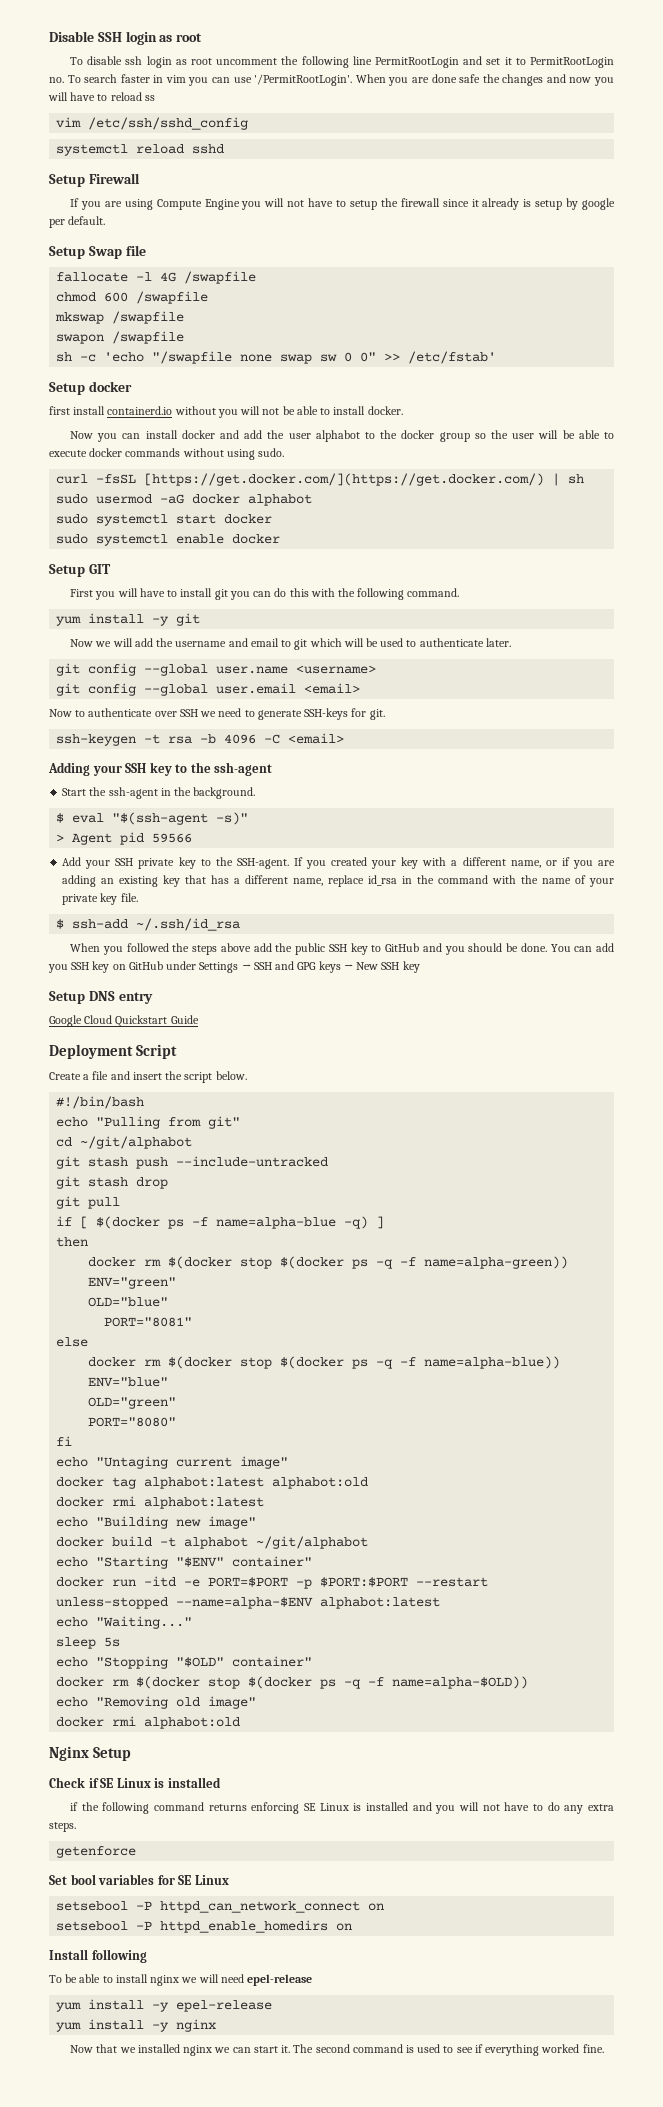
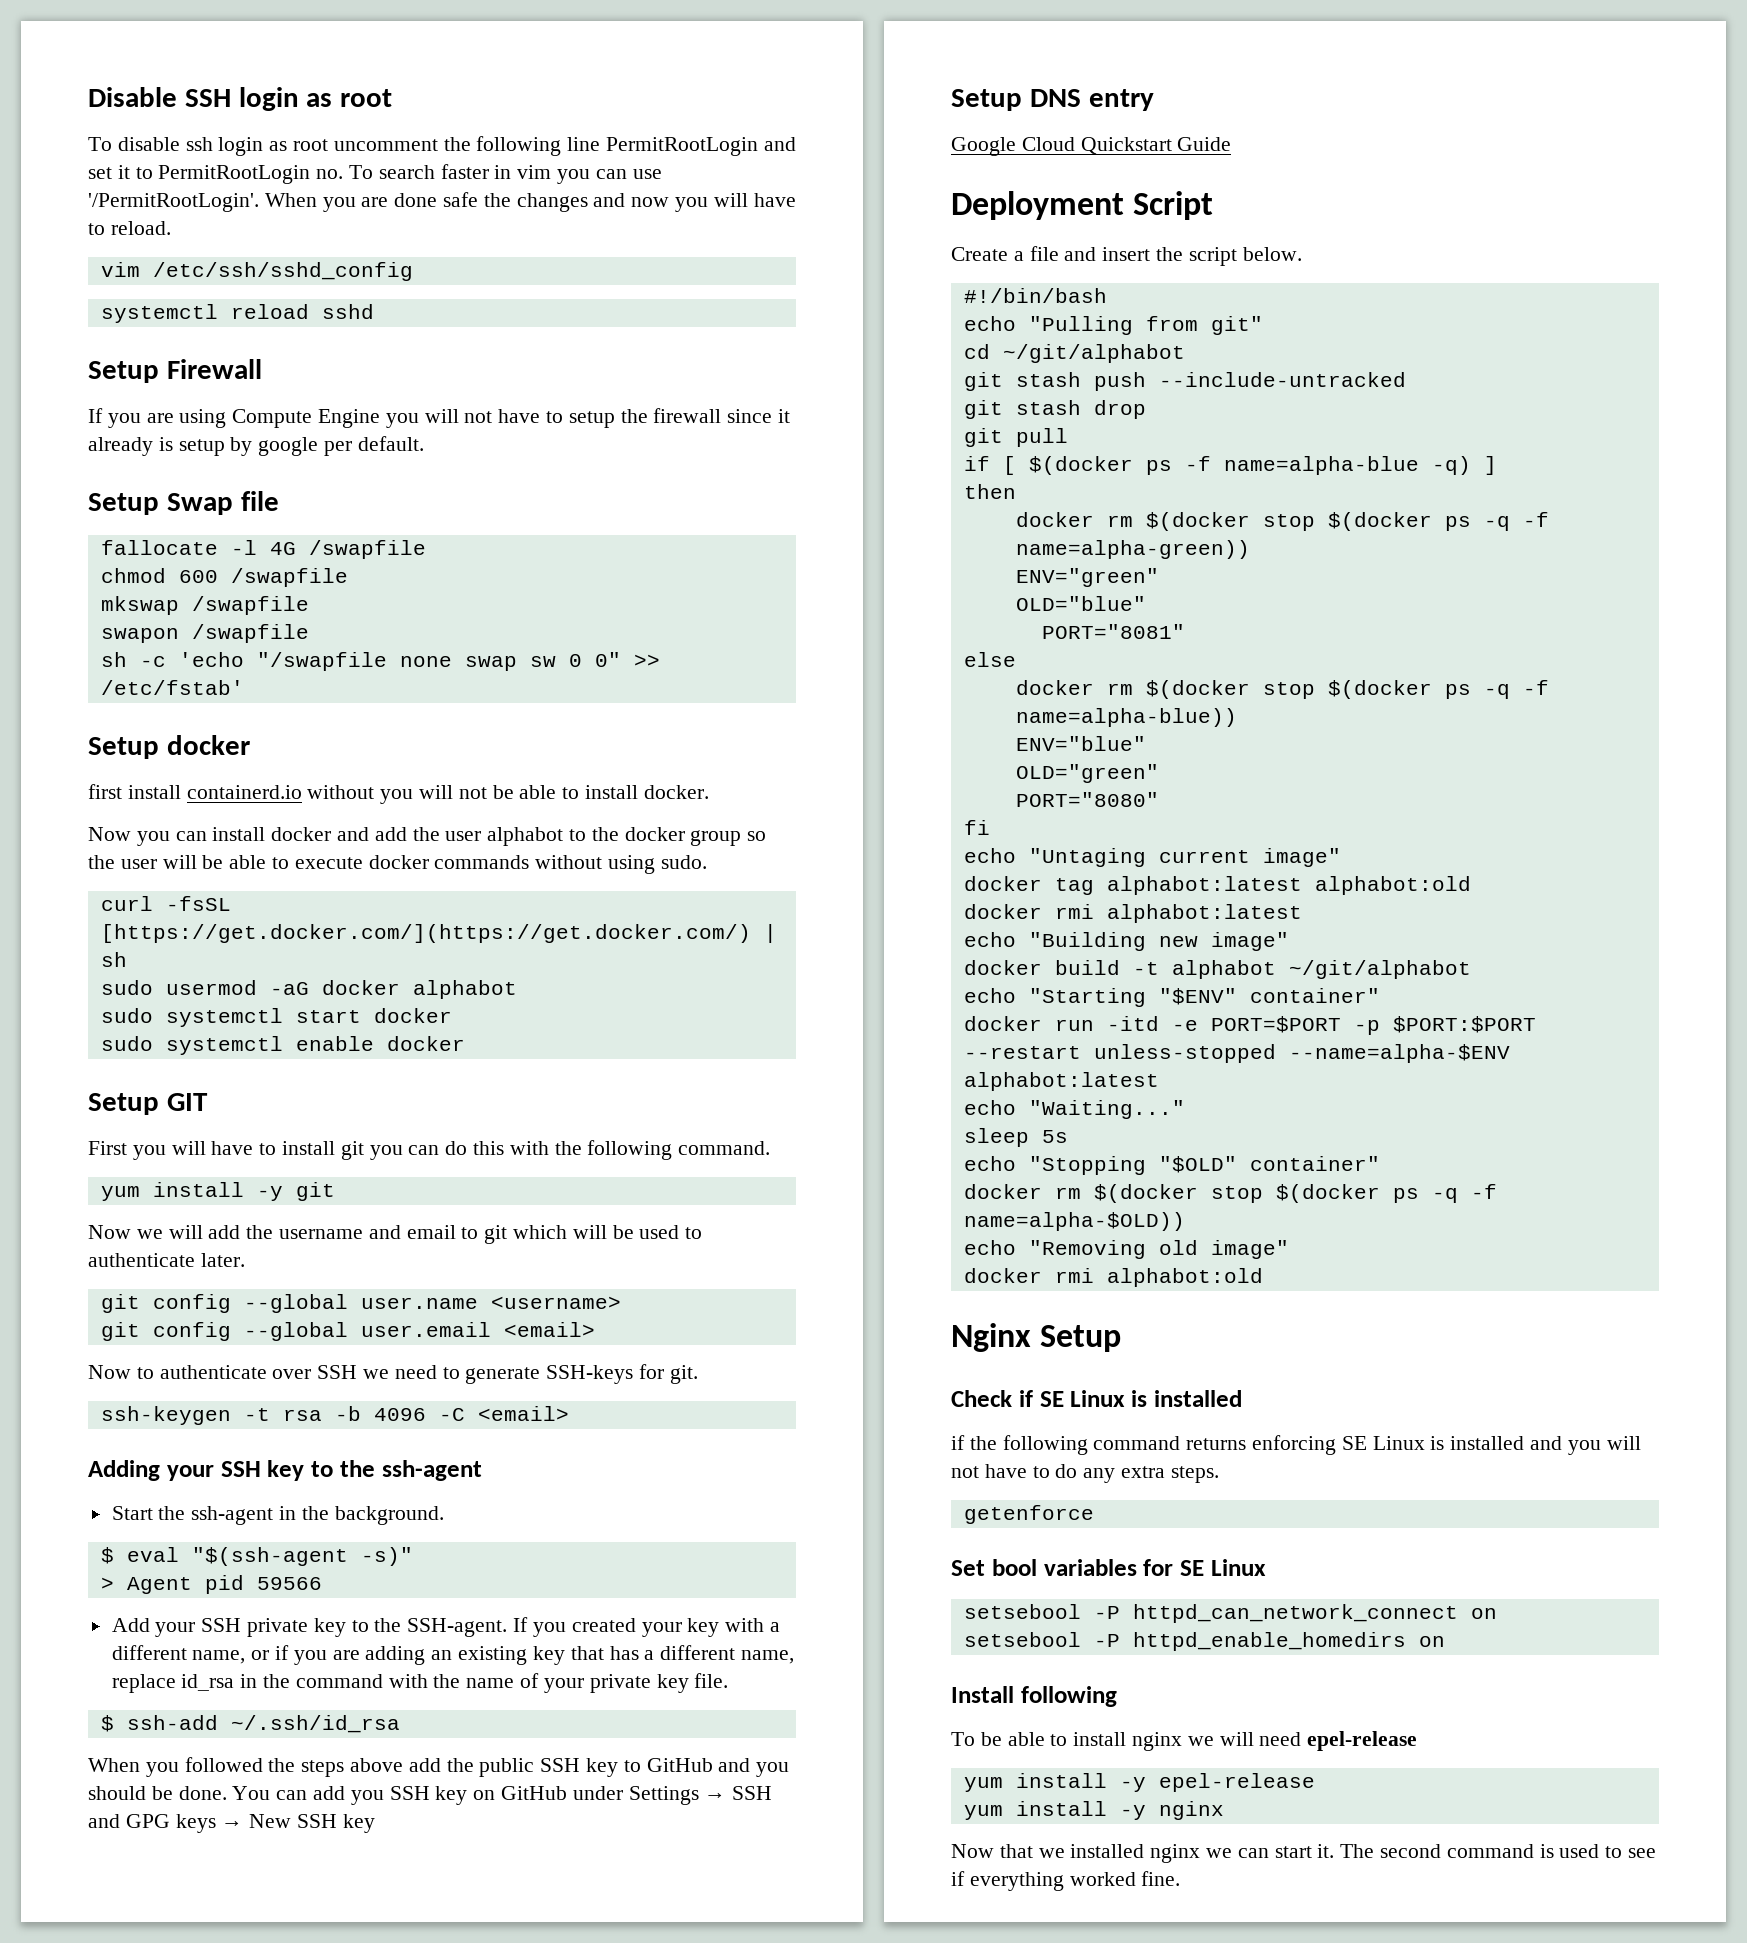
- When you are done safe the changes and now you will have to reload ss
+ When you are done safe the changes and now you will have to reload.

